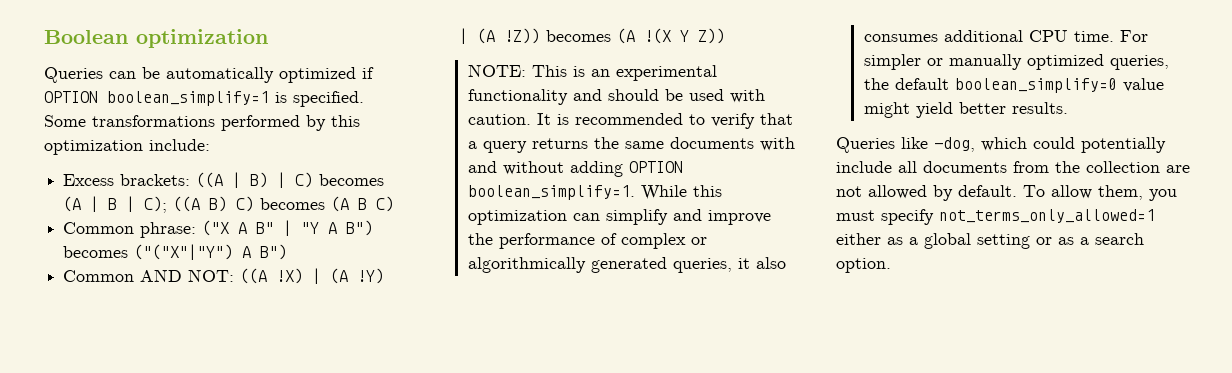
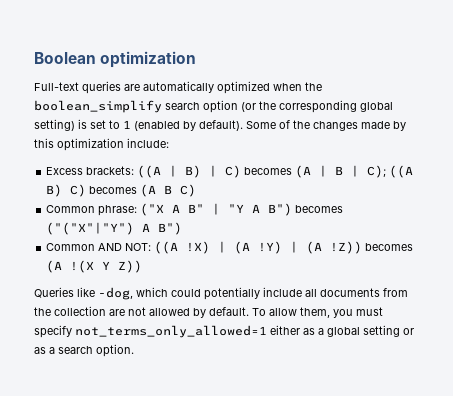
- Queries can be automatically optimized if OPTION boolean_simplify=1 is specified. Some transformations performed by this optimization include:
+ Full-text queries are automatically optimized when the boolean_simplify search option (or the corresponding global setting) is set to 1 (enabled by default). Some of the changes made by this optimization include:
- NOTE: This is an experimental functionality and should be used with caution. It is recommended to verify that a query returns the same documents with and without adding OPTION boolean_simplify=1. While this optimization can simplify and improve the performance of complex or algorithmically generated queries, it also consumes additional CPU time. For simpler or manually optimized queries, the default boolean_simplify=0 value might yield better results.

